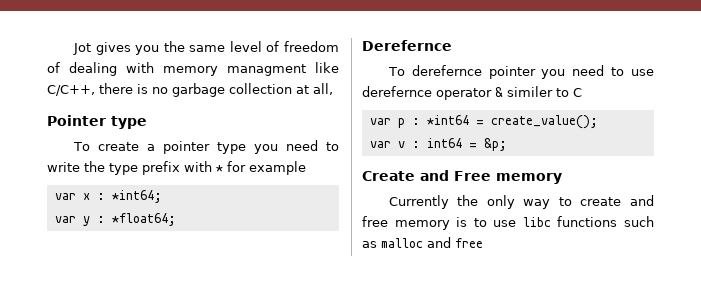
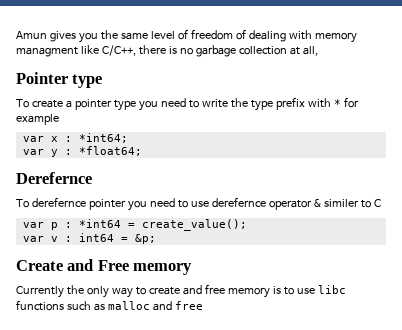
- Jot gives you the same level of freedom of dealing with memory managment like C/C++, there is no garbage collection at all,
+ Amun gives you the same level of freedom of dealing with memory managment like C/C++, there is no garbage collection at all,

